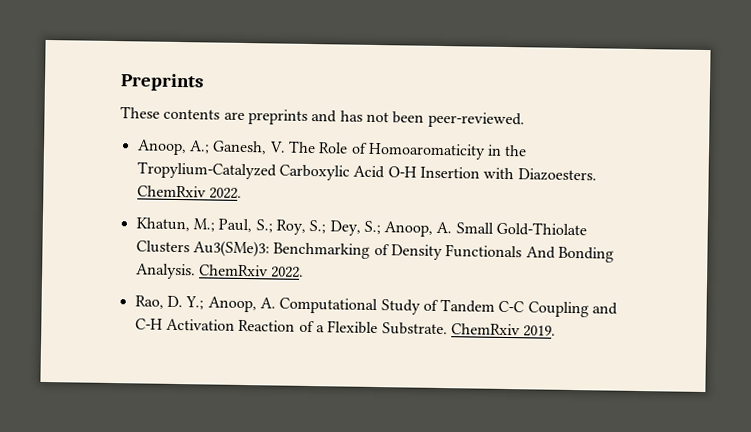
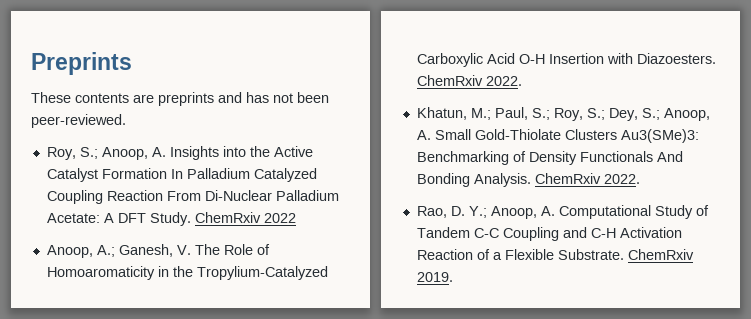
+ Roy, S.; Anoop, A. Insights into the Active Catalyst Formation In Palladium Catalyzed Coupling Reaction From Di-Nuclear Palladium Acetate: A DFT Study. ChemRxiv 2022

